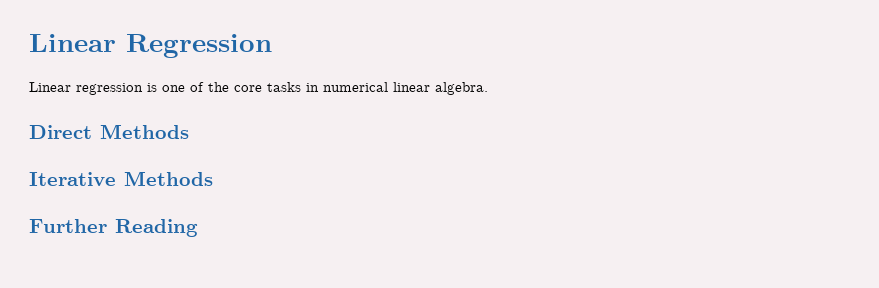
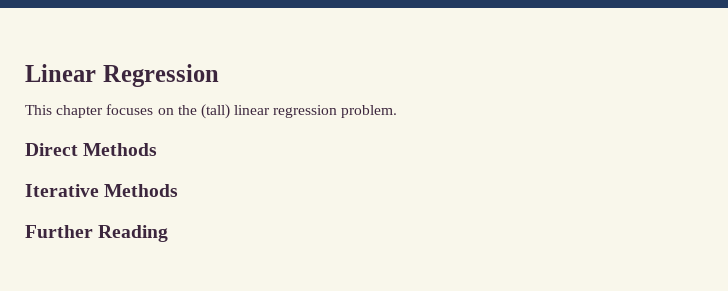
- Linear regression is one of the core tasks in numerical linear algebra.
+ This chapter focuses on the (tall) linear regression problem.

